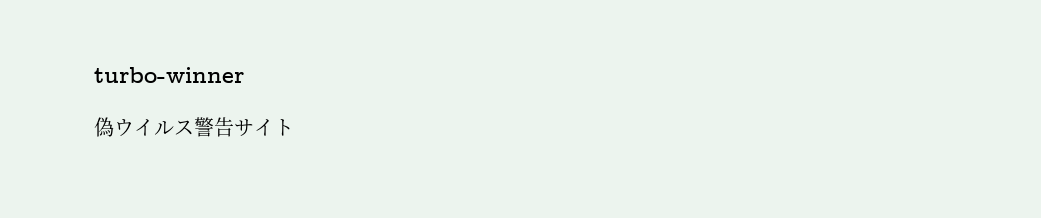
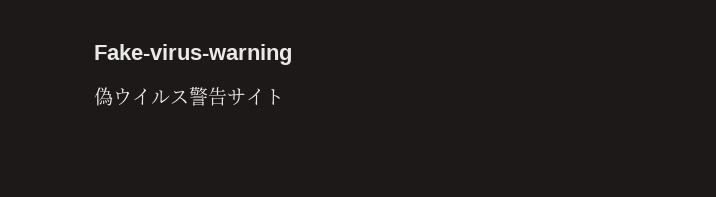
- turbo-winner
+ Fake-virus-warning

